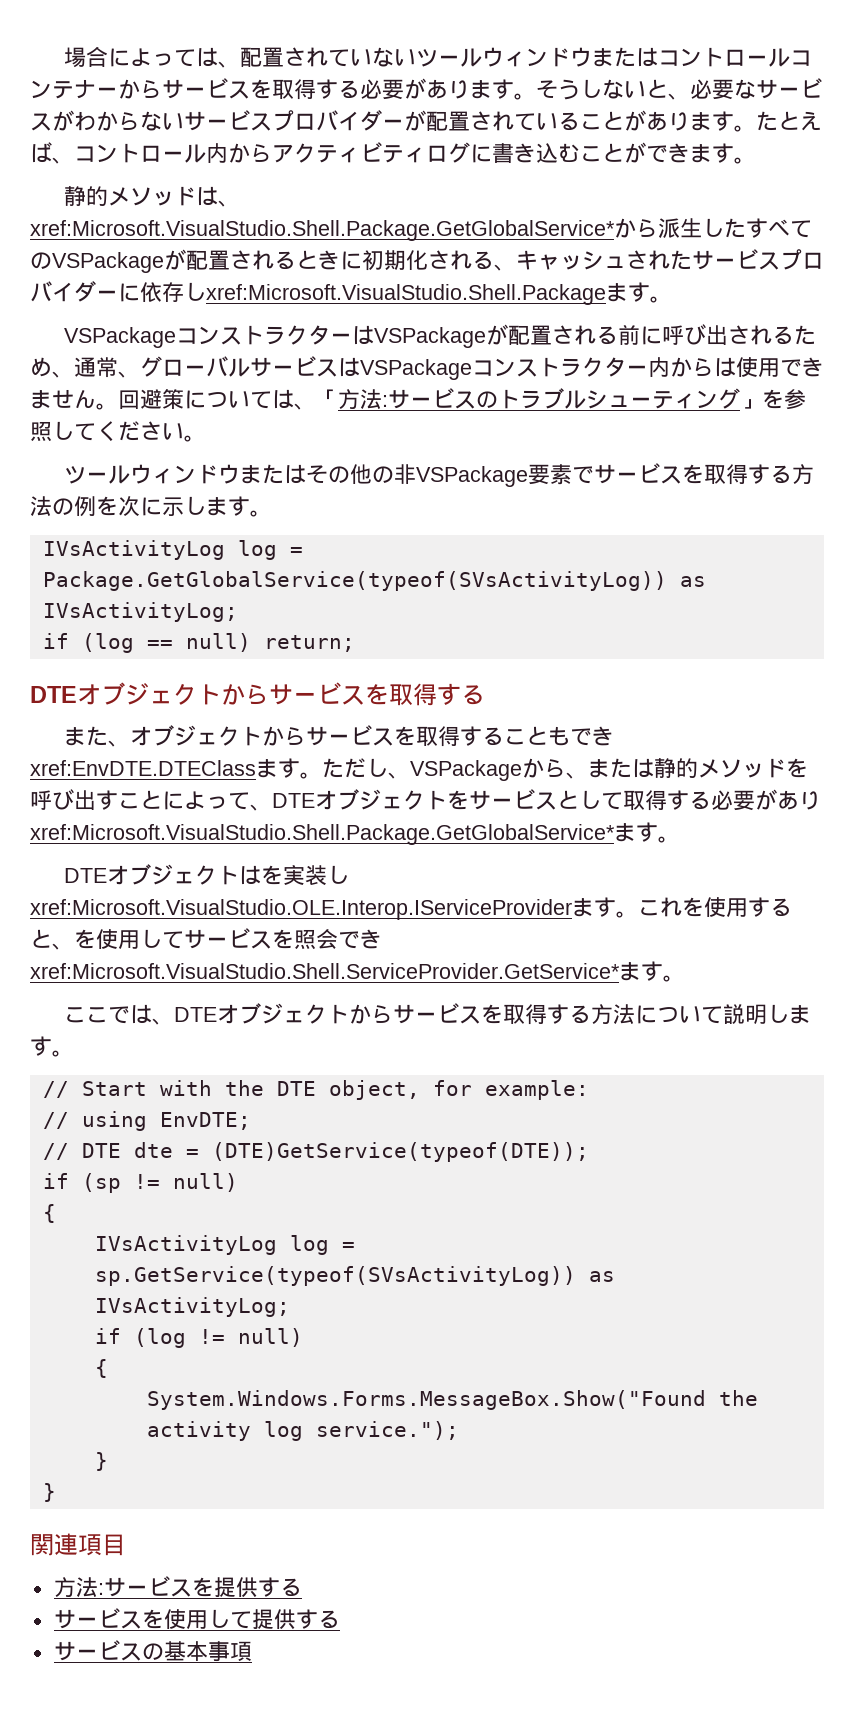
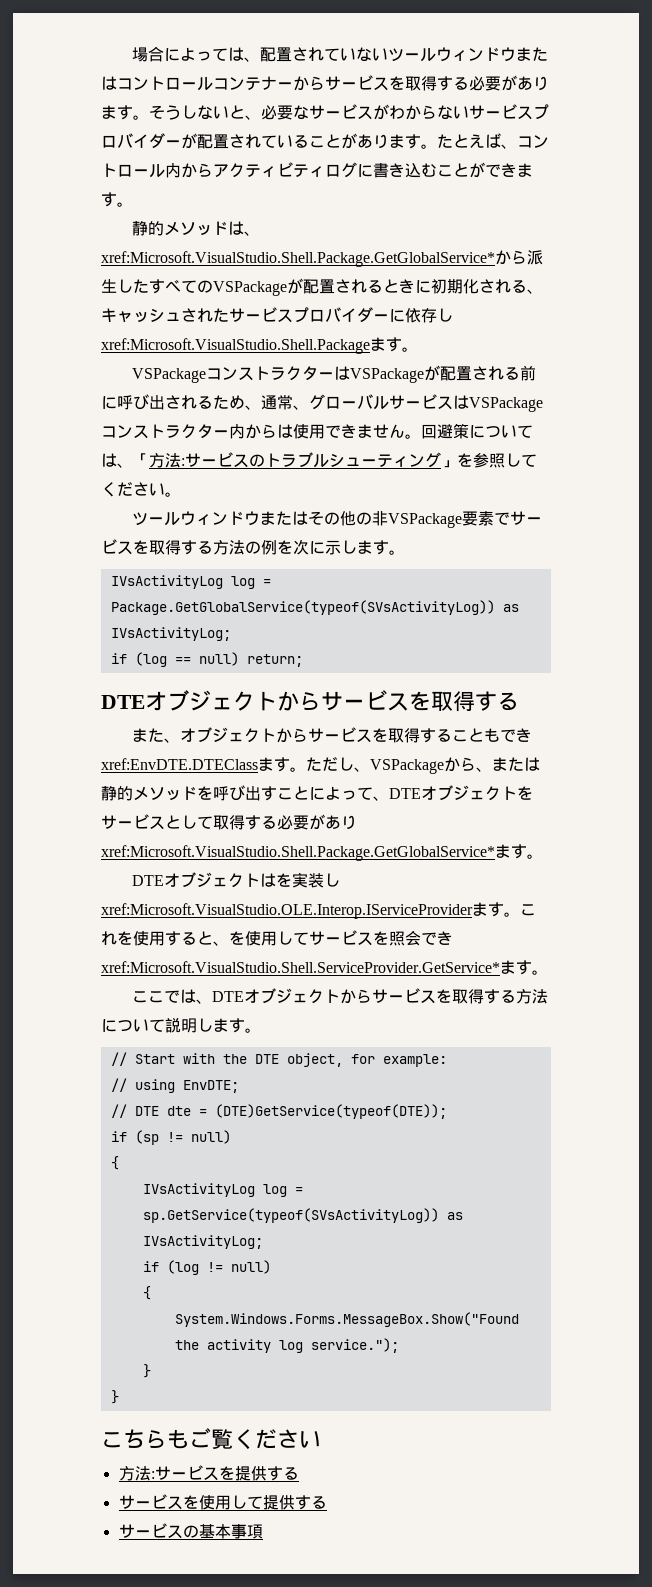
- 関連項目
+ こちらもご覧ください

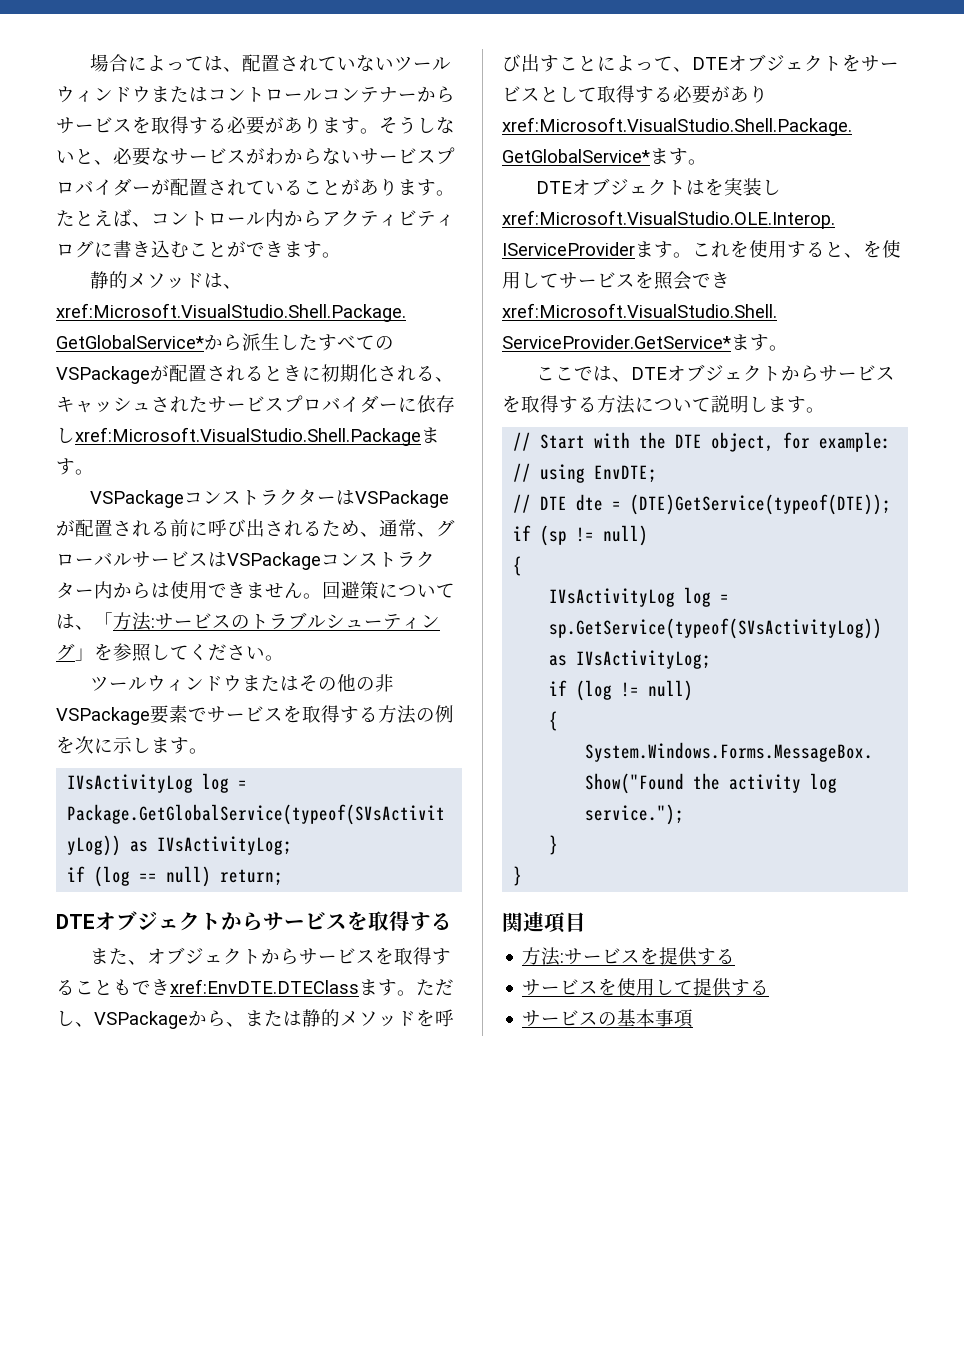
- こちらもご覧ください
+ 関連項目

